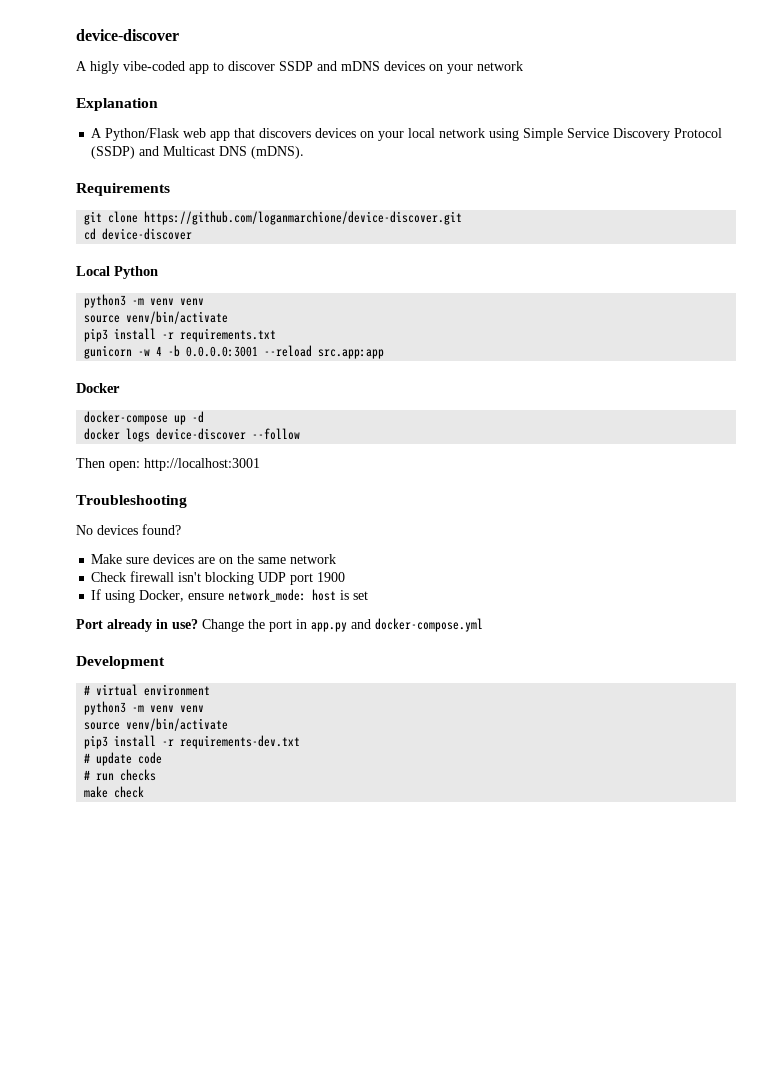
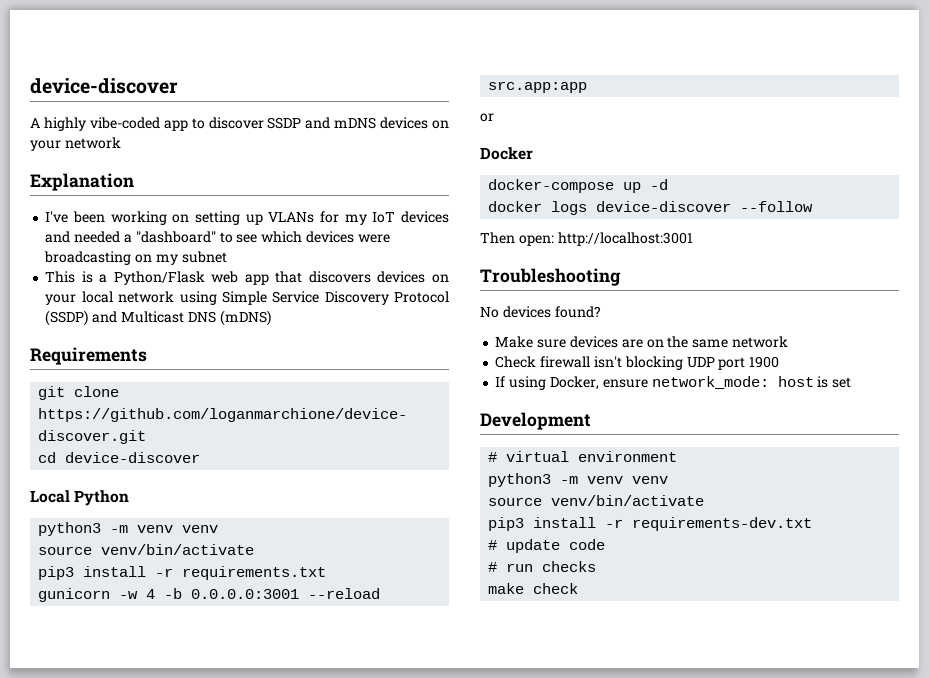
- A higly vibe-coded app to discover SSDP and mDNS devices on your network
+ A highly vibe-coded app to discover SSDP and mDNS devices on your network
- A Python/Flask web app that discovers devices on your local network using Simple Service Discovery Protocol (SSDP) and Multicast DNS (mDNS).
+ I've been working on setting up VLANs for my IoT devices and needed a "dashboard" to see which devices were broadcasting on my subnet
+ This is a Python/Flask web app that discovers devices on your local network using Simple Service Discovery Protocol (SSDP) and Multicast DNS (mDNS)
+ or
- Port already in use? Change the port in app.py and docker-compose.yml

